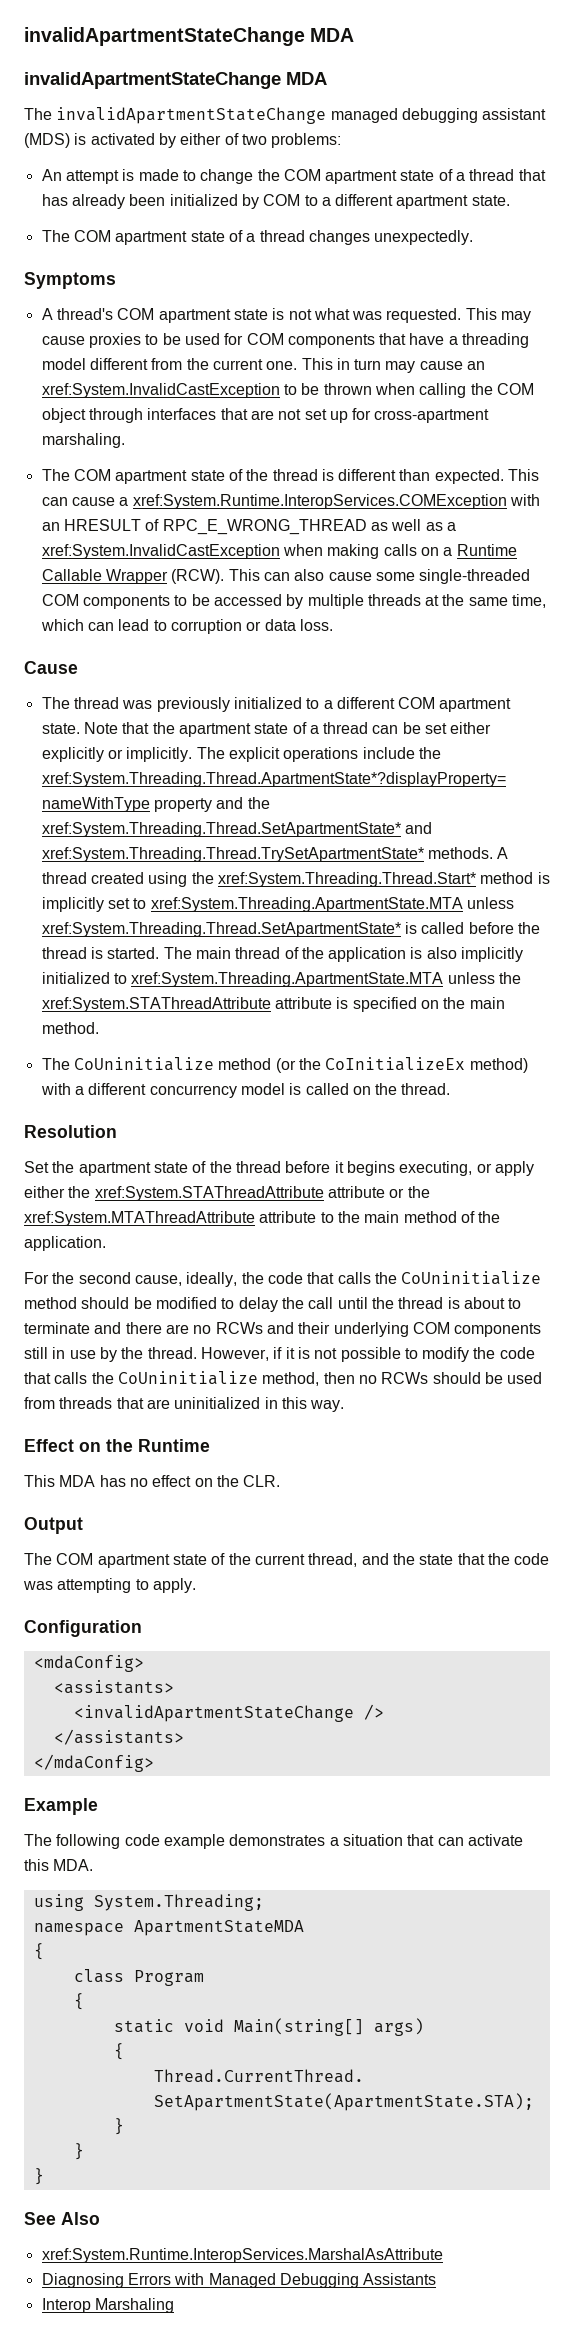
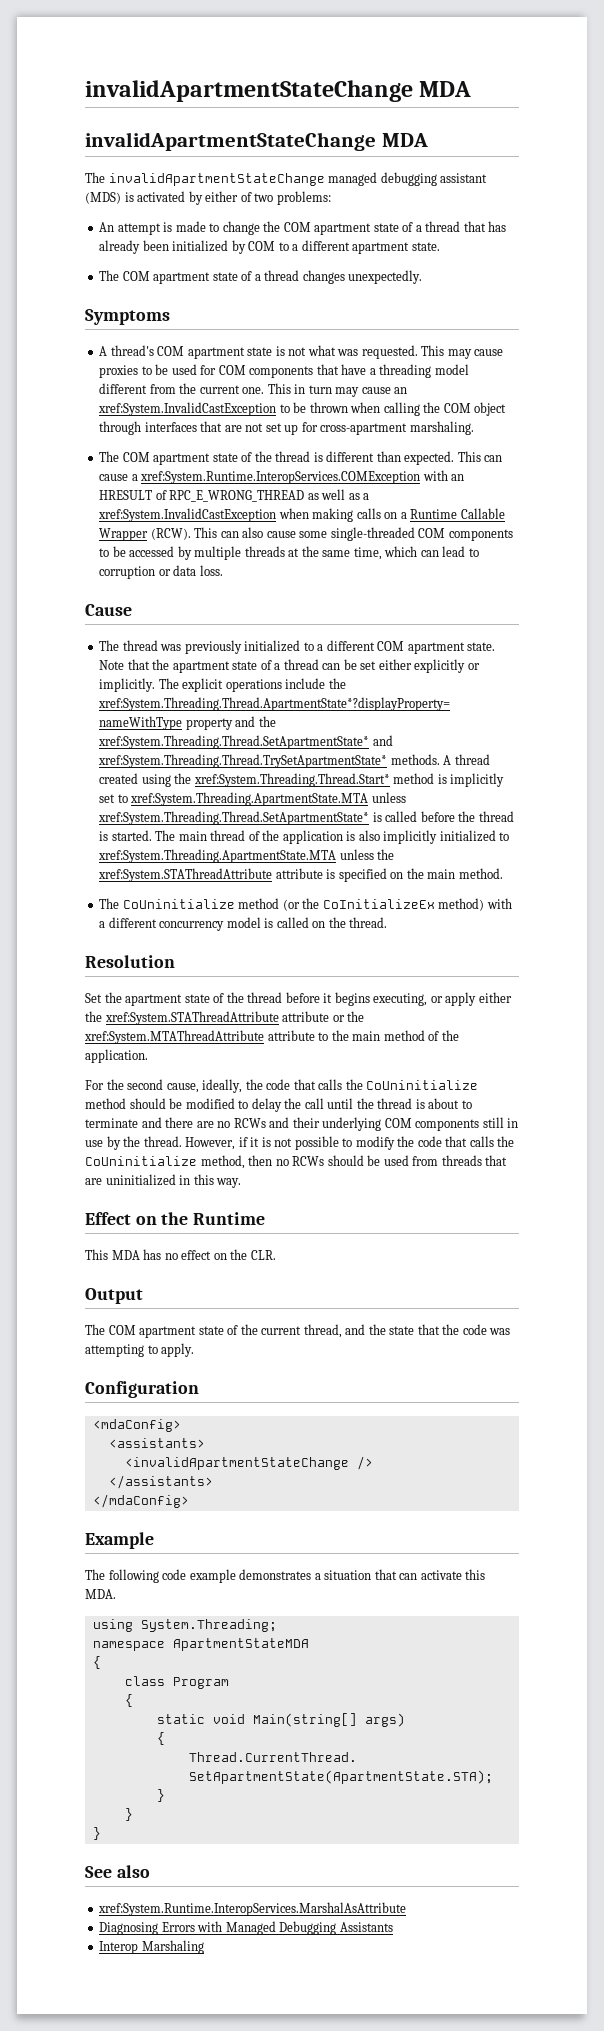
- See Also
+ See also

